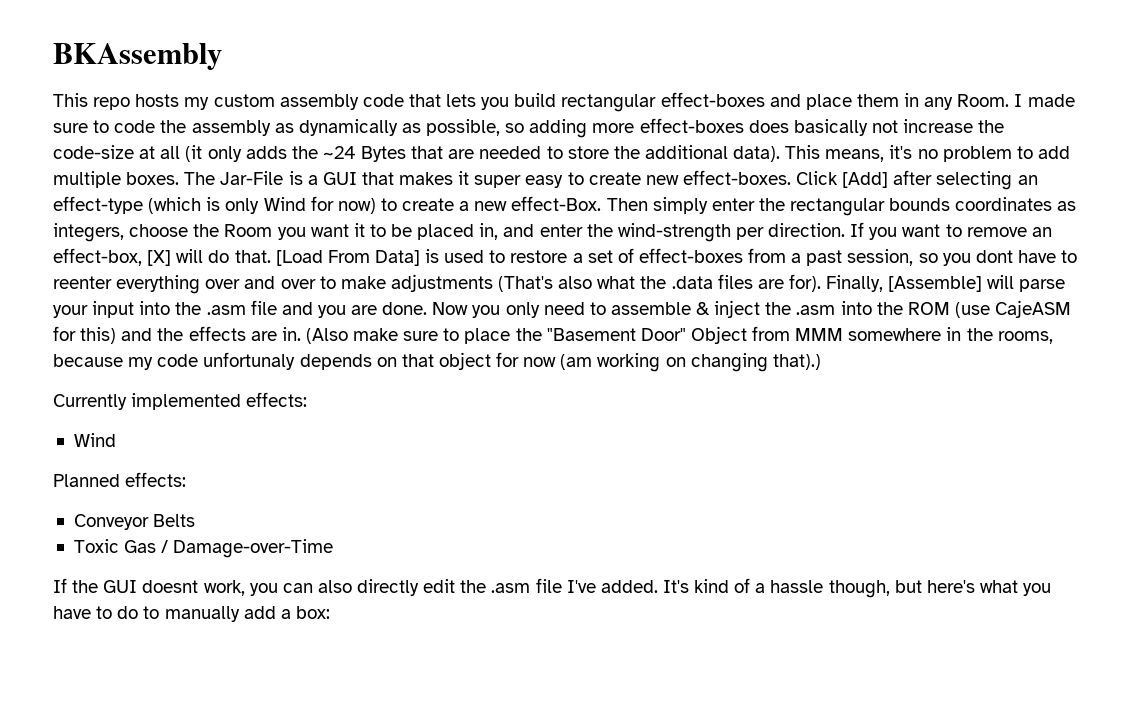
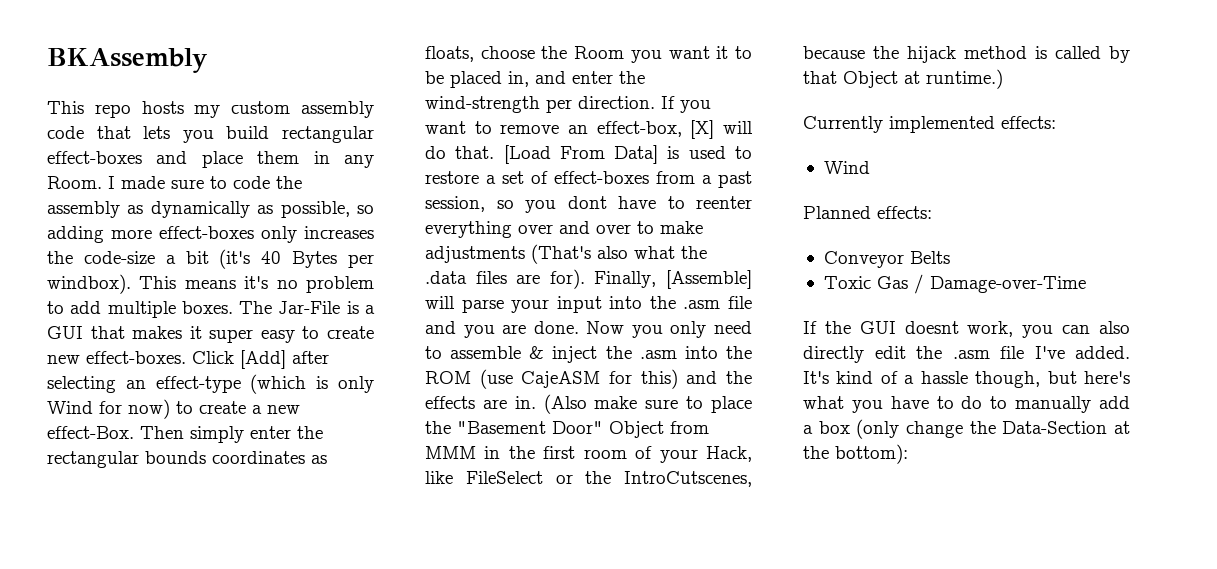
- I made sure to code the assembly as dynamically as possible, so adding more effect-boxes does basically not increase the code-size at all (it only adds the ~24 Bytes that are needed to store the additional data). This means, it's no problem to add multiple boxes.
+ I made sure to code the assembly as dynamically as possible, so adding more effect-boxes only increases the code-size a bit (it's 40 Bytes per windbox). This means it's no problem to add multiple boxes.
- Then simply enter the rectangular bounds coordinates as integers, choose the Room you want it to be placed in, and enter the wind-strength per direction.
+ Then simply enter the rectangular bounds coordinates as floats, choose the Room you want it to be placed in, and enter the wind-strength per direction.
- (Also make sure to place the "Basement Door" Object from MMM somewhere in the rooms, because my code unfortunaly depends on that object for now (am working on changing that).)
+ (Also make sure to place the "Basement Door" Object from MMM in the first room of your Hack, like FileSelect or the IntroCutscenes, because the hijack method is called by that Object at runtime.)
- It's kind of a hassle though, but here's what you have to do to manually add a box:
+ It's kind of a hassle though, but here's what you have to do to manually add a box (only change the Data-Section at the bottom):

